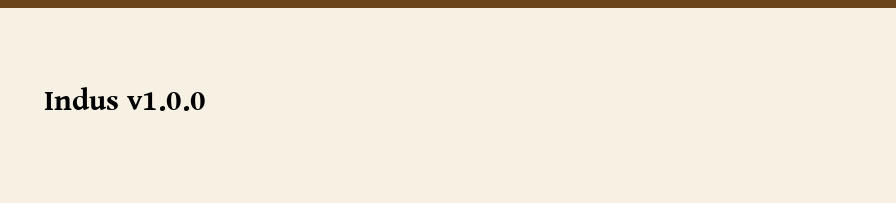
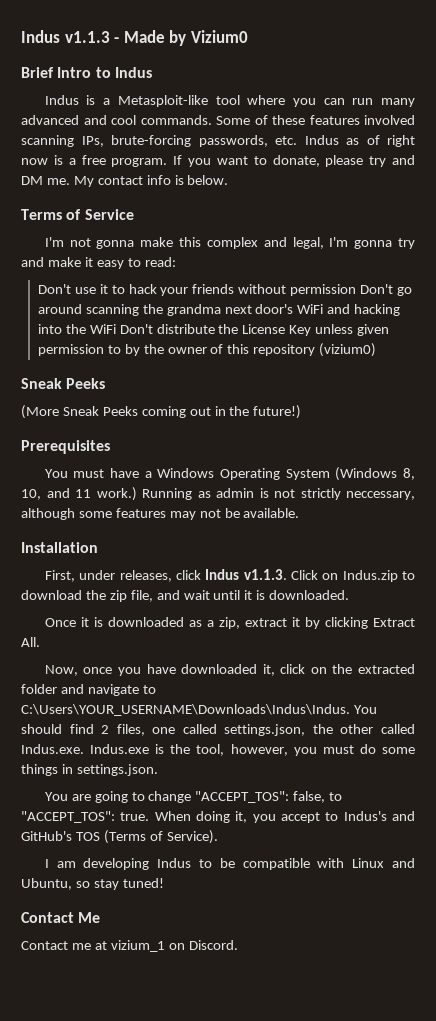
- Indus v1.0.0
+ Indus v1.1.3 - Made by Vizium0
+ Brief Intro to Indus
+ Indus is a Metasploit-like tool where you can run many advanced and cool commands. Some of these features involved scanning IPs, brute-forcing passwords, etc. Indus as of right now is a free program. If you want to donate, please try and DM me. My contact info is below.
+ Terms of Service
+ I'm not gonna make this complex and legal, I'm gonna try and make it easy to read:
+ Don't use it to hack your friends without permission Don't go around scanning the grandma next door's WiFi and hacking into the WiFi Don't distribute the License Key unless given permission to by the owner of this repository (vizium0)
+ Sneak Peeks
+ (More Sneak Peeks coming out in the future!)
+ Prerequisites
+ You must have a Windows Operating System (Windows 8, 10, and 11 work.) Running as admin is not strictly neccessary, although some features may not be available.
+ Installation
+ First, under releases, click Indus v1.1.3. Click on Indus.zip to download the zip file, and wait until it is downloaded.
+ Once it is downloaded as a zip, extract it by clicking Extract All.
+ Now, once you have downloaded it, click on the extracted folder and navigate to C:\Users\YOUR_USERNAME\Downloads\Indus\Indus. You should find 2 files, one called settings.json, the other called Indus.exe. Indus.exe is the tool, however, you must do some things in settings.json.
+ You are going to change "ACCEPT_TOS": false, to "ACCEPT_TOS": true. When doing it, you accept to Indus's and GitHub's TOS (Terms of Service).
+ I am developing Indus to be compatible with Linux and Ubuntu, so stay tuned!
+ Contact Me
+ Contact me at vizium_1 on Discord.

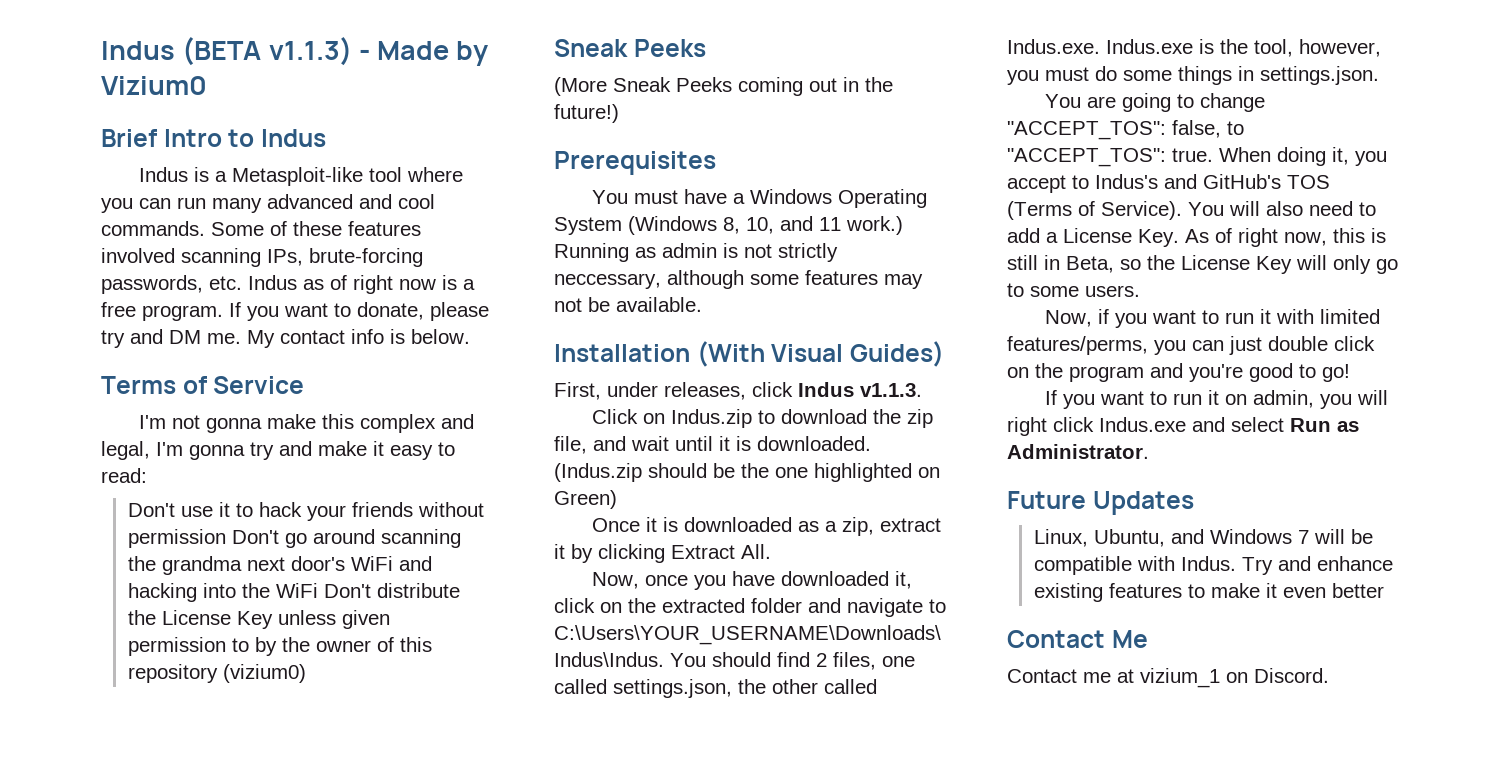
- Indus v1.1.3 - Made by Vizium0
+ Indus (BETA v1.1.3) - Made by Vizium0
- Installation
+ Installation (With Visual Guides)
- First, under releases, click Indus v1.1.3. Click on Indus.zip to download the zip file, and wait until it is downloaded.
+ First, under releases, click Indus v1.1.3.
+ Click on Indus.zip to download the zip file, and wait until it is downloaded. (Indus.zip should be the one highlighted on Green)
- When doing it, you accept to Indus's and GitHub's TOS (Terms of Service).
- I am developing Indus to be compatible with Linux and Ubuntu, so stay tuned!
+ When doing it, you accept to Indus's and GitHub's TOS (Terms of Service). You will also need to add a License Key. As of right now, this is still in Beta, so the License Key will only go to some users.
+ Now, if you want to run it with limited features/perms, you can just double click on the program and you're good to go!
+ If you want to run it on admin, you will right click Indus.exe and select Run as Administrator.
+ Future Updates
+ Linux, Ubuntu, and Windows 7 will be compatible with Indus. Try and enhance existing features to make it even better

